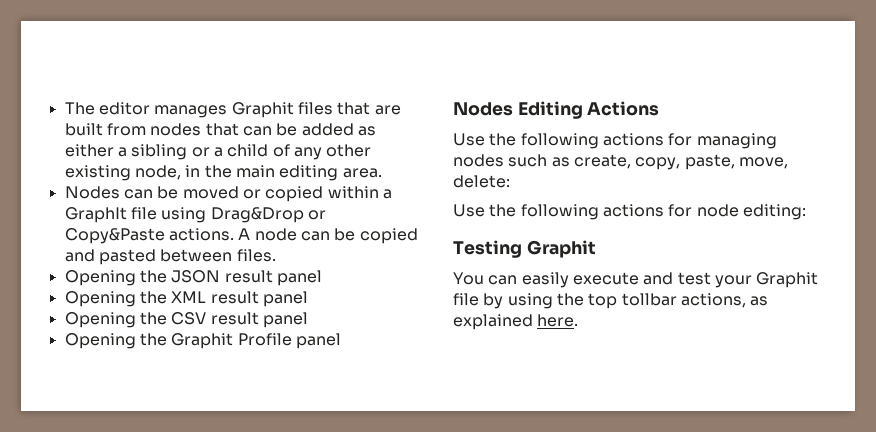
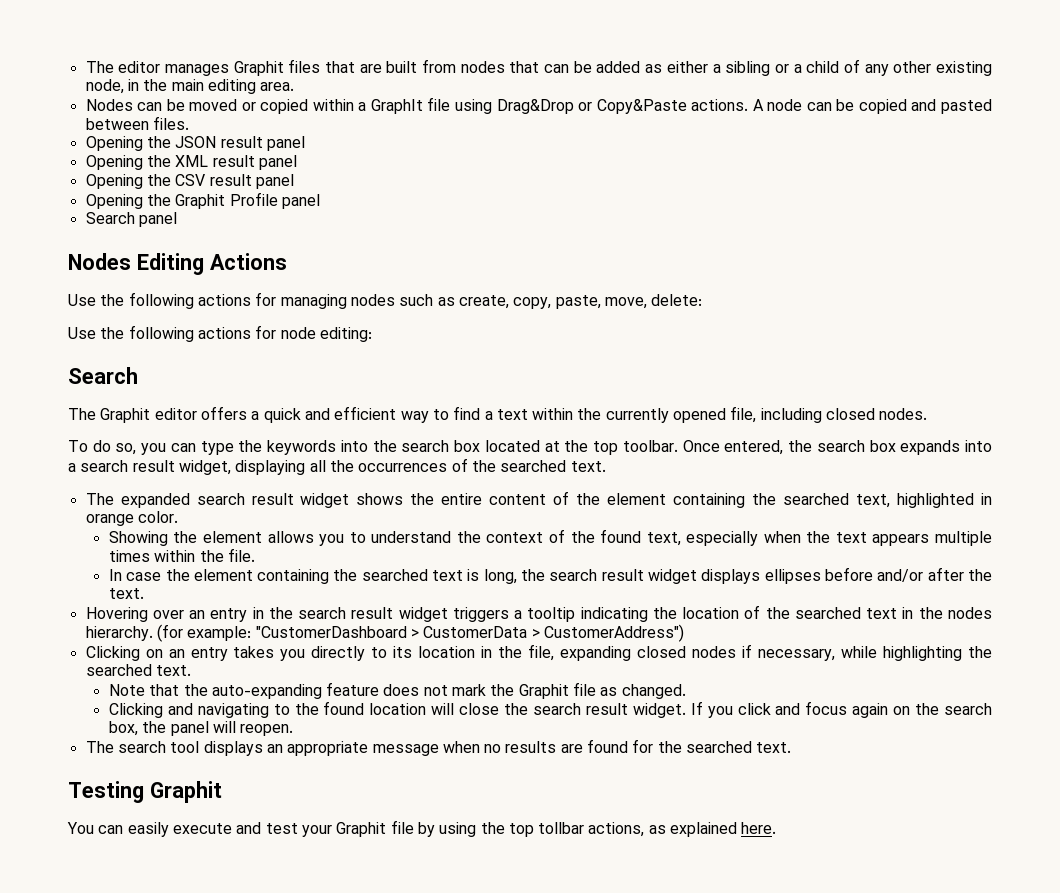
+ Search panel
  Use the following actions for node editing:
+ Search
+ The Graphit editor offers a quick and efficient way to find a text within the currently opened file, including closed nodes.
+ To do so, you can type the keywords into the search box located at the top toolbar. Once entered, the search box expands into a search result widget, displaying all the occurrences of the searched text.
+ The expanded search result widget shows the entire content of the element containing the searched text, highlighted in orange color.
+ Showing the element allows you to understand the context of the found text, especially when the text appears multiple times within the file.
+ In case the element containing the searched text is long, the search result widget displays ellipses before and/or after the text.
+ Hovering over an entry in the search result widget triggers a tooltip indicating the location of the searched text in the nodes hierarchy. (for example: "CustomerDashboard > CustomerData > CustomerAddress")
+ Clicking on an entry takes you directly to its location in the file, expanding closed nodes if necessary, while highlighting the searched text.
+ Note that the auto-expanding feature does not mark the Graphit file as changed.
+ Clicking and navigating to the found location will close the search result widget. If you click and focus again on the search box, the panel will reopen.
+ The search tool displays an appropriate message when no results are found for the searched text.

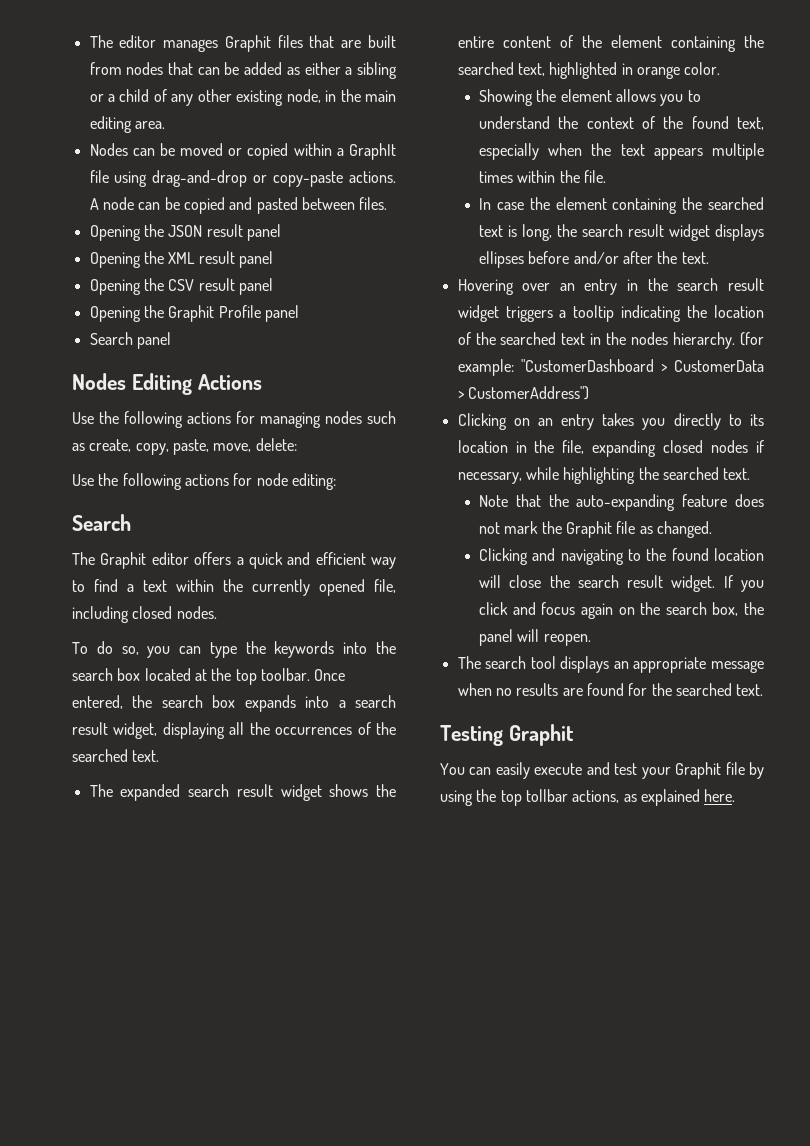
- Nodes can be moved or copied within a GraphIt file using Drag&Drop or Copy&Paste actions.
+ Nodes can be moved or copied within a GraphIt file using drag-and-drop or copy-paste actions.

